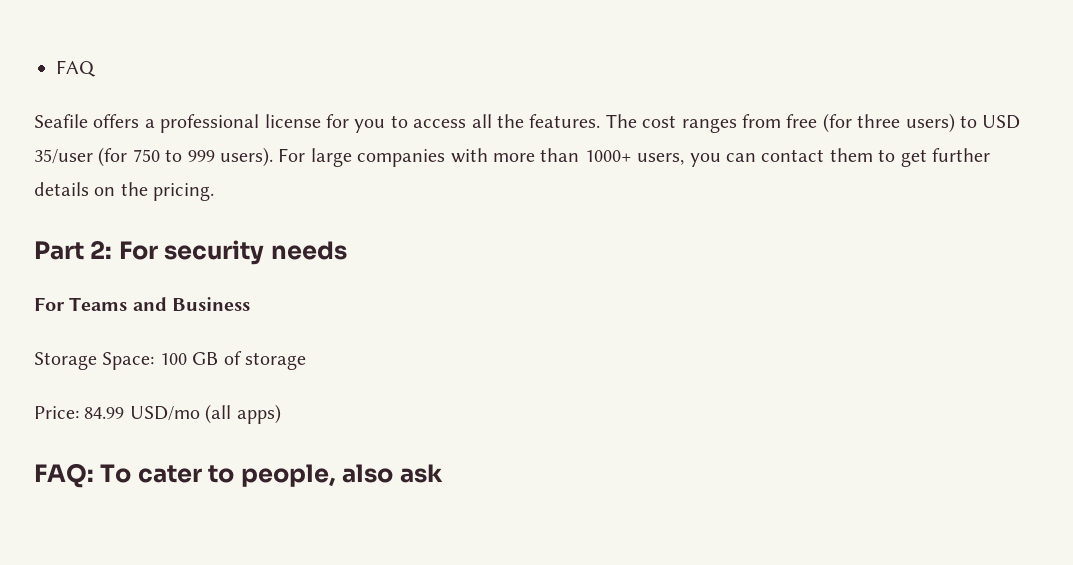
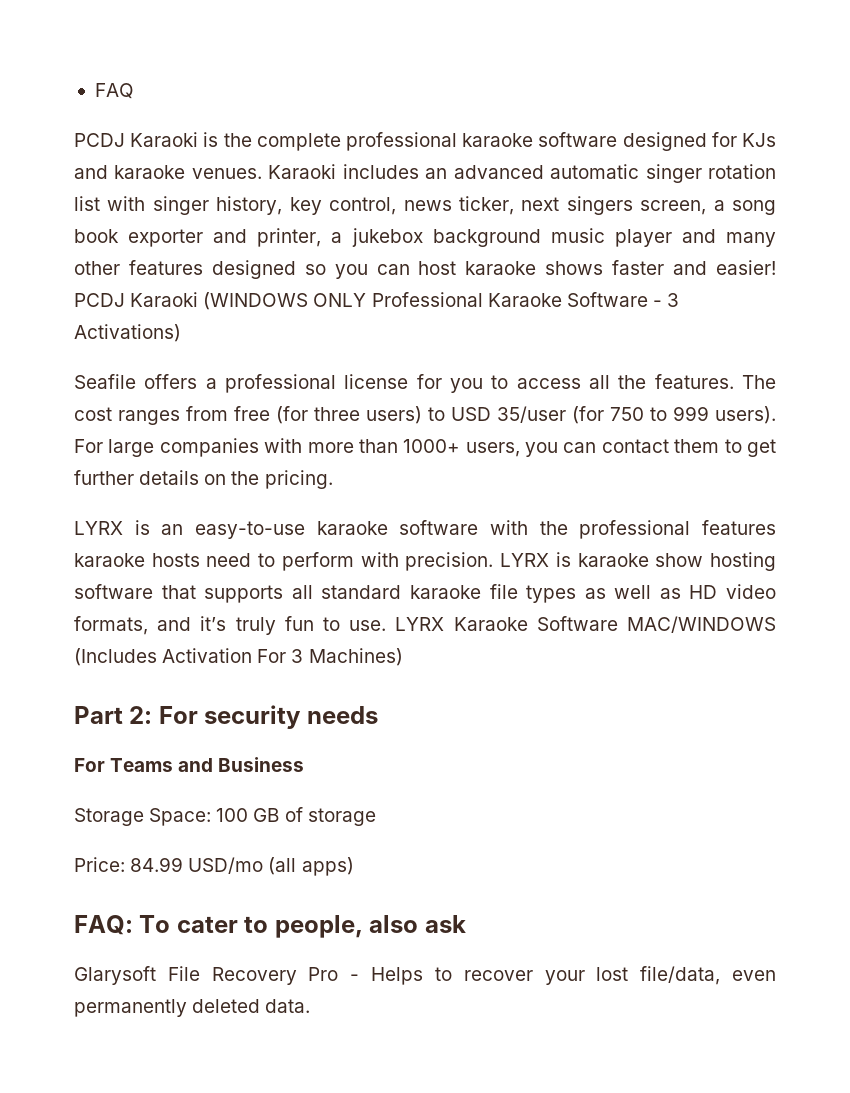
+ PCDJ Karaoki is the complete professional karaoke software designed for KJs and karaoke venues. Karaoki includes an advanced automatic singer rotation list with singer history, key control, news ticker, next singers screen, a song book exporter and printer, a jukebox background music player and many other features designed so you can host karaoke shows faster and easier! PCDJ Karaoki (WINDOWS ONLY Professional Karaoke Software - 3 Activations)
+ LYRX is an easy-to-use karaoke software with the professional features karaoke hosts need to perform with precision. LYRX is karaoke show hosting software that supports all standard karaoke file types as well as HD video formats, and it’s truly fun to use. LYRX Karaoke Software MAC/WINDOWS (Includes Activation For 3 Machines)
+ Glarysoft File Recovery Pro - Helps to recover your lost file/data, even permanently deleted data.

